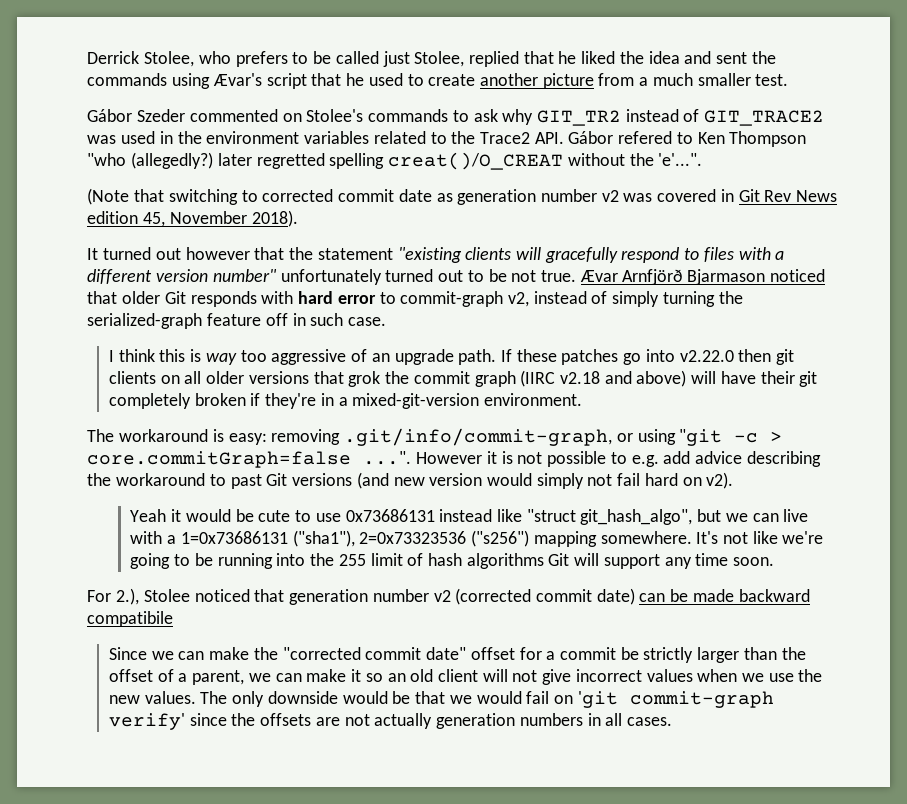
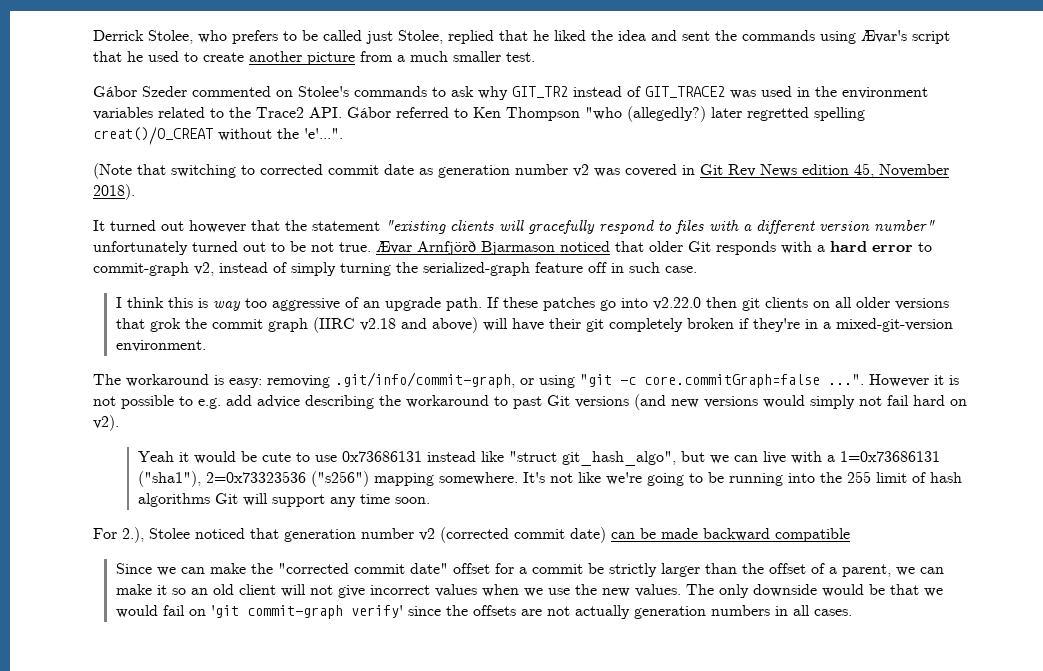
- Gábor Szeder commented on Stolee's commands to ask why GIT_TR2 instead of GIT_TRACE2 was used in the environment variables related to the Trace2 API. Gábor refered to Ken Thompson "who (allegedly?) later regretted spelling creat()/O_CREAT without the 'e'...".
+ Gábor Szeder commented on Stolee's commands to ask why GIT_TR2 instead of GIT_TRACE2 was used in the environment variables related to the Trace2 API. Gábor referred to Ken Thompson "who (allegedly?) later regretted spelling creat()/O_CREAT without the 'e'...".
- Ævar Arnfjörð Bjarmason noticed that older Git responds with hard error to commit-graph v2, instead of simply turning the serialized-graph feature off in such case.
+ Ævar Arnfjörð Bjarmason noticed that older Git responds with a hard error to commit-graph v2, instead of simply turning the serialized-graph feature off in such case.
- The workaround is easy: removing .git/info/commit-graph, or using "git -c > core.commitGraph=false ...". However it is not possible to e.g. add advice describing the workaround to past Git versions (and new version would simply not fail hard on v2).
+ The workaround is easy: removing .git/info/commit-graph, or using "git -c core.commitGraph=false ...". However it is not possible to e.g. add advice describing the workaround to past Git versions (and new versions would simply not fail hard on v2).
- For 2.), Stolee noticed that generation number v2 (corrected commit date) can be made backward compatibile
+ For 2.), Stolee noticed that generation number v2 (corrected commit date) can be made backward compatible

